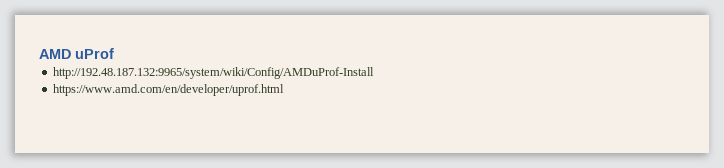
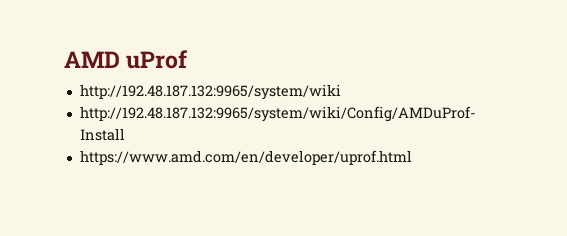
+ http://192.48.187.132:9965/system/wiki

